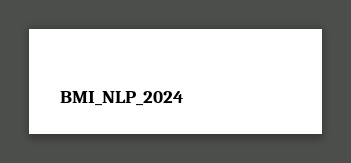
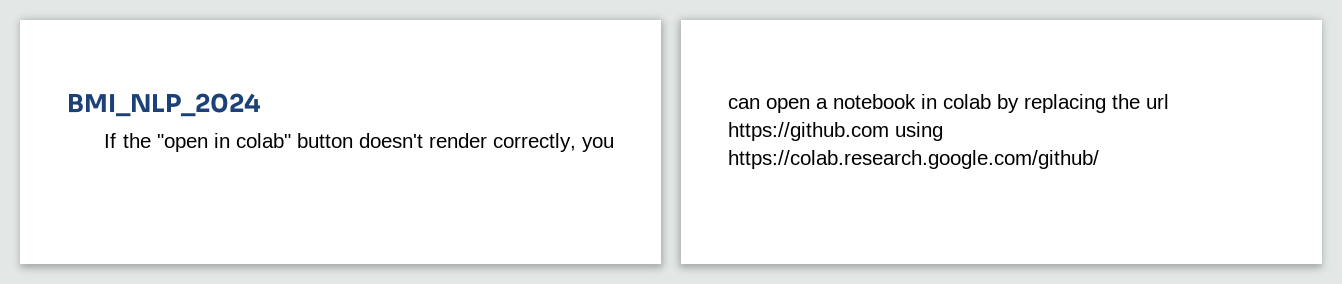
+ If the "open in colab" button doesn't render correctly, you can open a notebook in colab by replacing the url https://github.com using https://colab.research.google.com/github/

